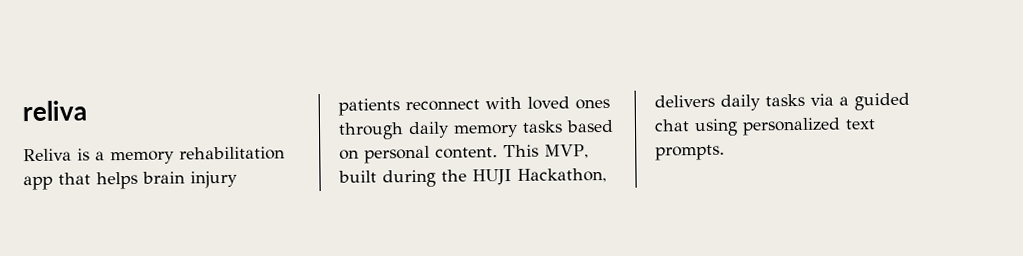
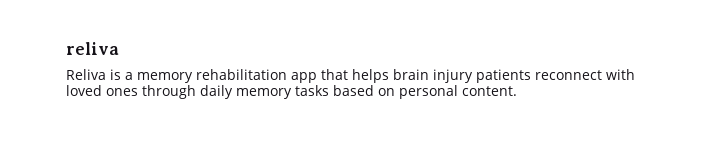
- This MVP, built during the HUJI Hackathon, delivers daily tasks via a guided chat using personalized text prompts.

